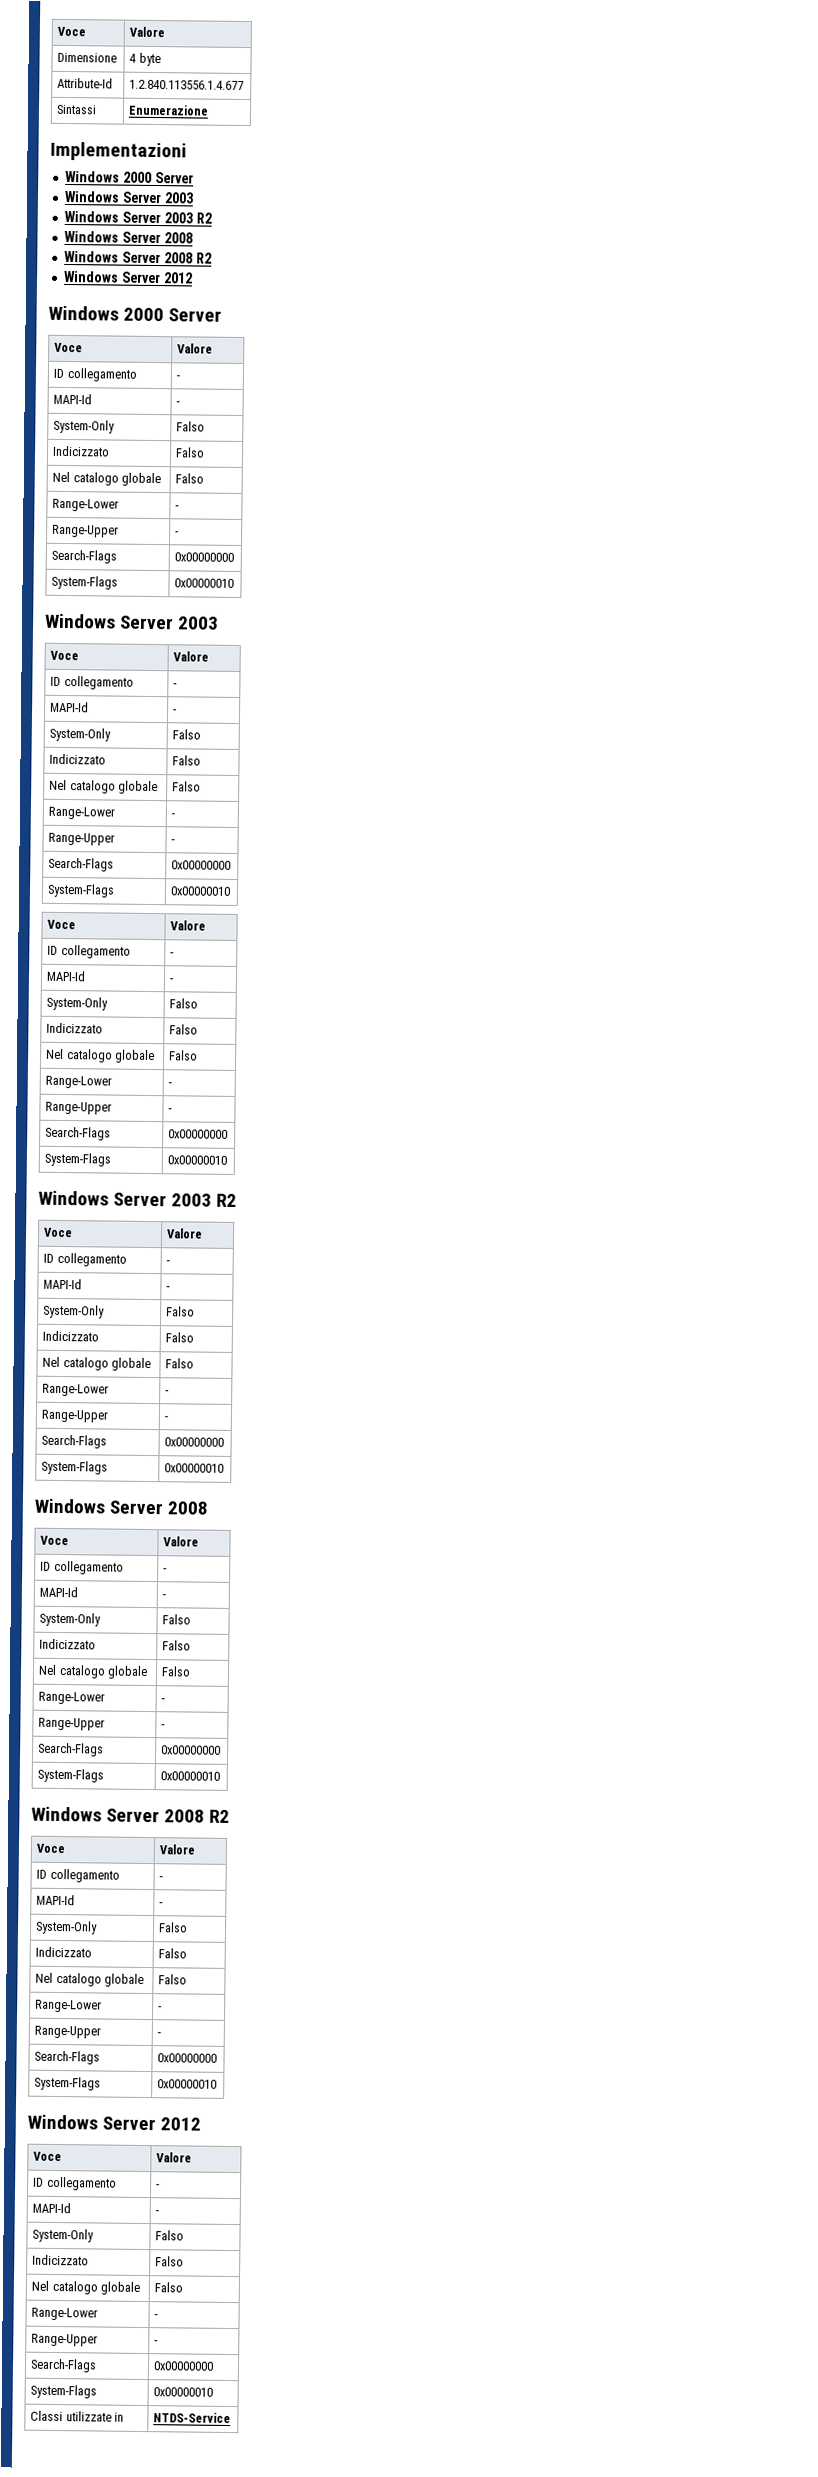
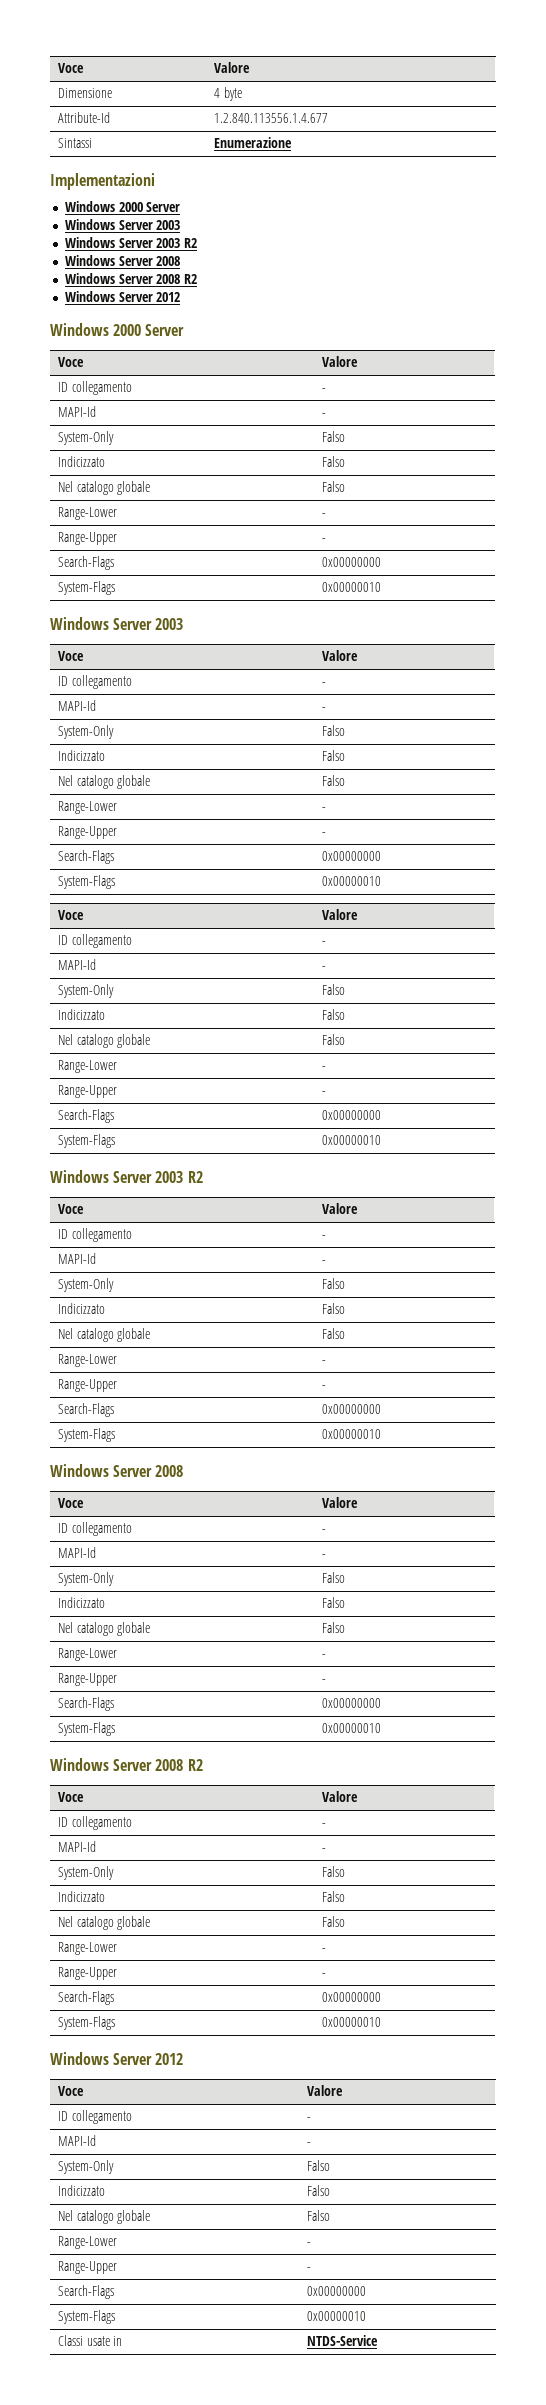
- Classi utilizzate in | NTDS-Service
+ Classi usate in | NTDS-Service

